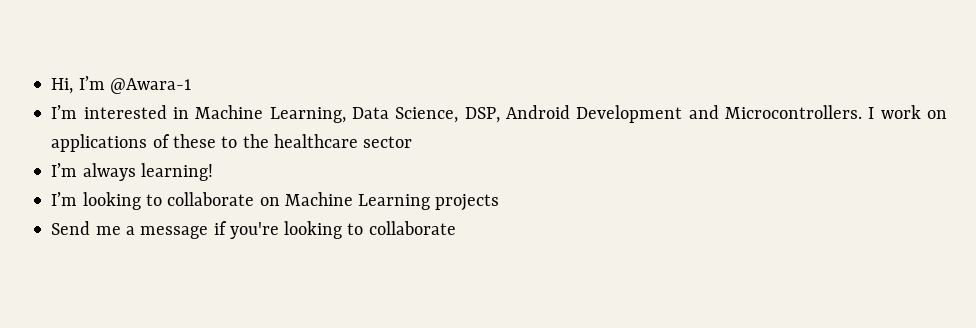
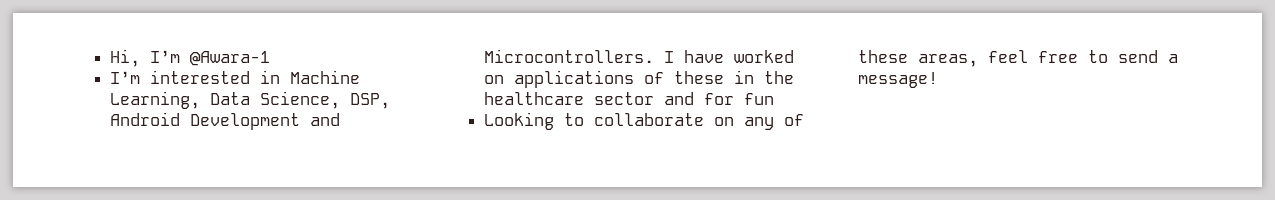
- I work on applications of these to the healthcare sector
- I’m always learning!
- I’m looking to collaborate on Machine Learning projects
- Send me a message if you're looking to collaborate
+ I have worked on applications of these in the healthcare sector and for fun
+ Looking to collaborate on any of these areas, feel free to send a message!

